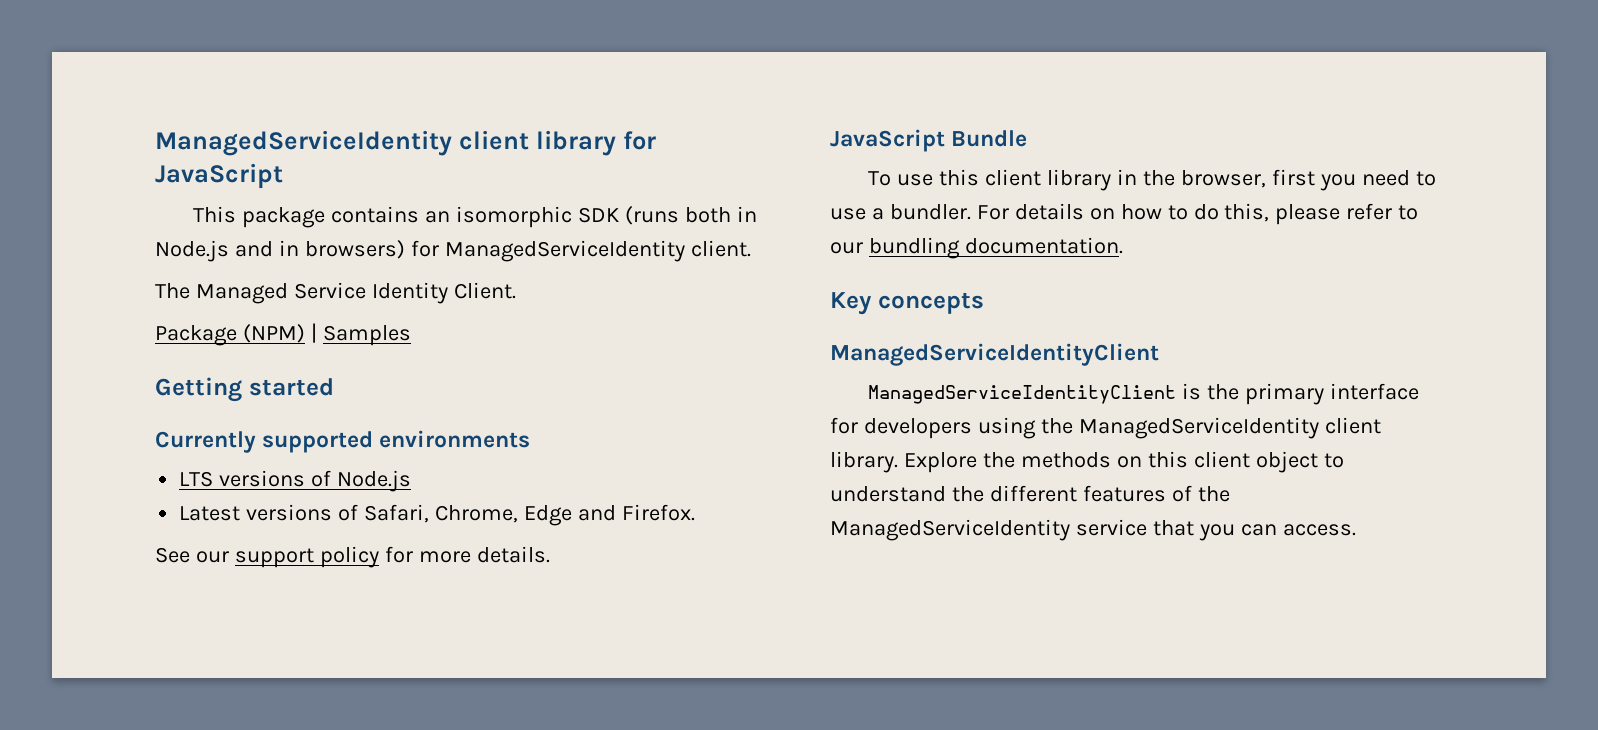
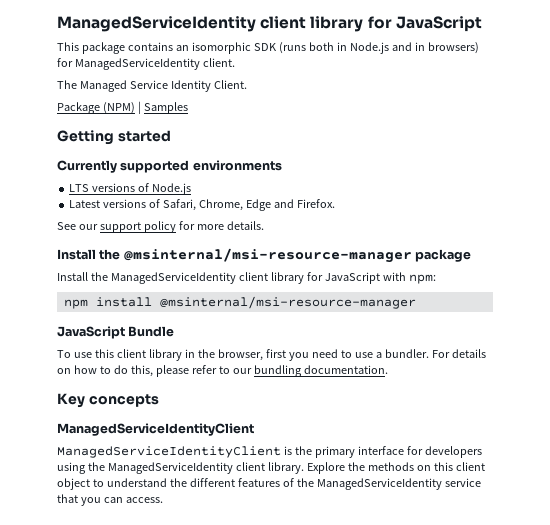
+ Install the @msinternal/msi-resource-manager package
+ Install the ManagedServiceIdentity client library for JavaScript with npm:
+ npm install @msinternal/msi-resource-manager

